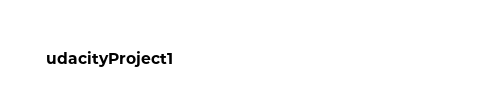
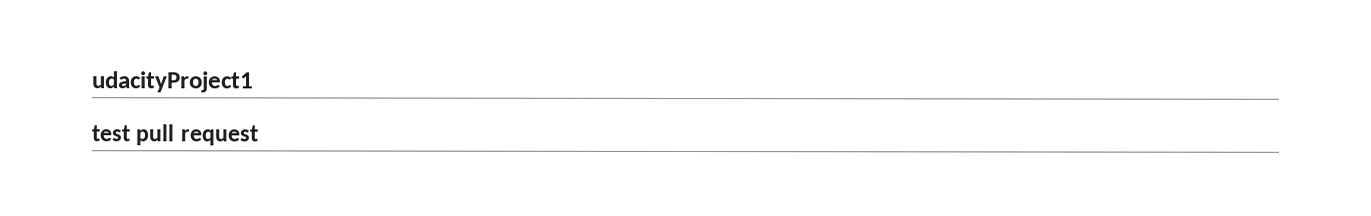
+ test pull request

